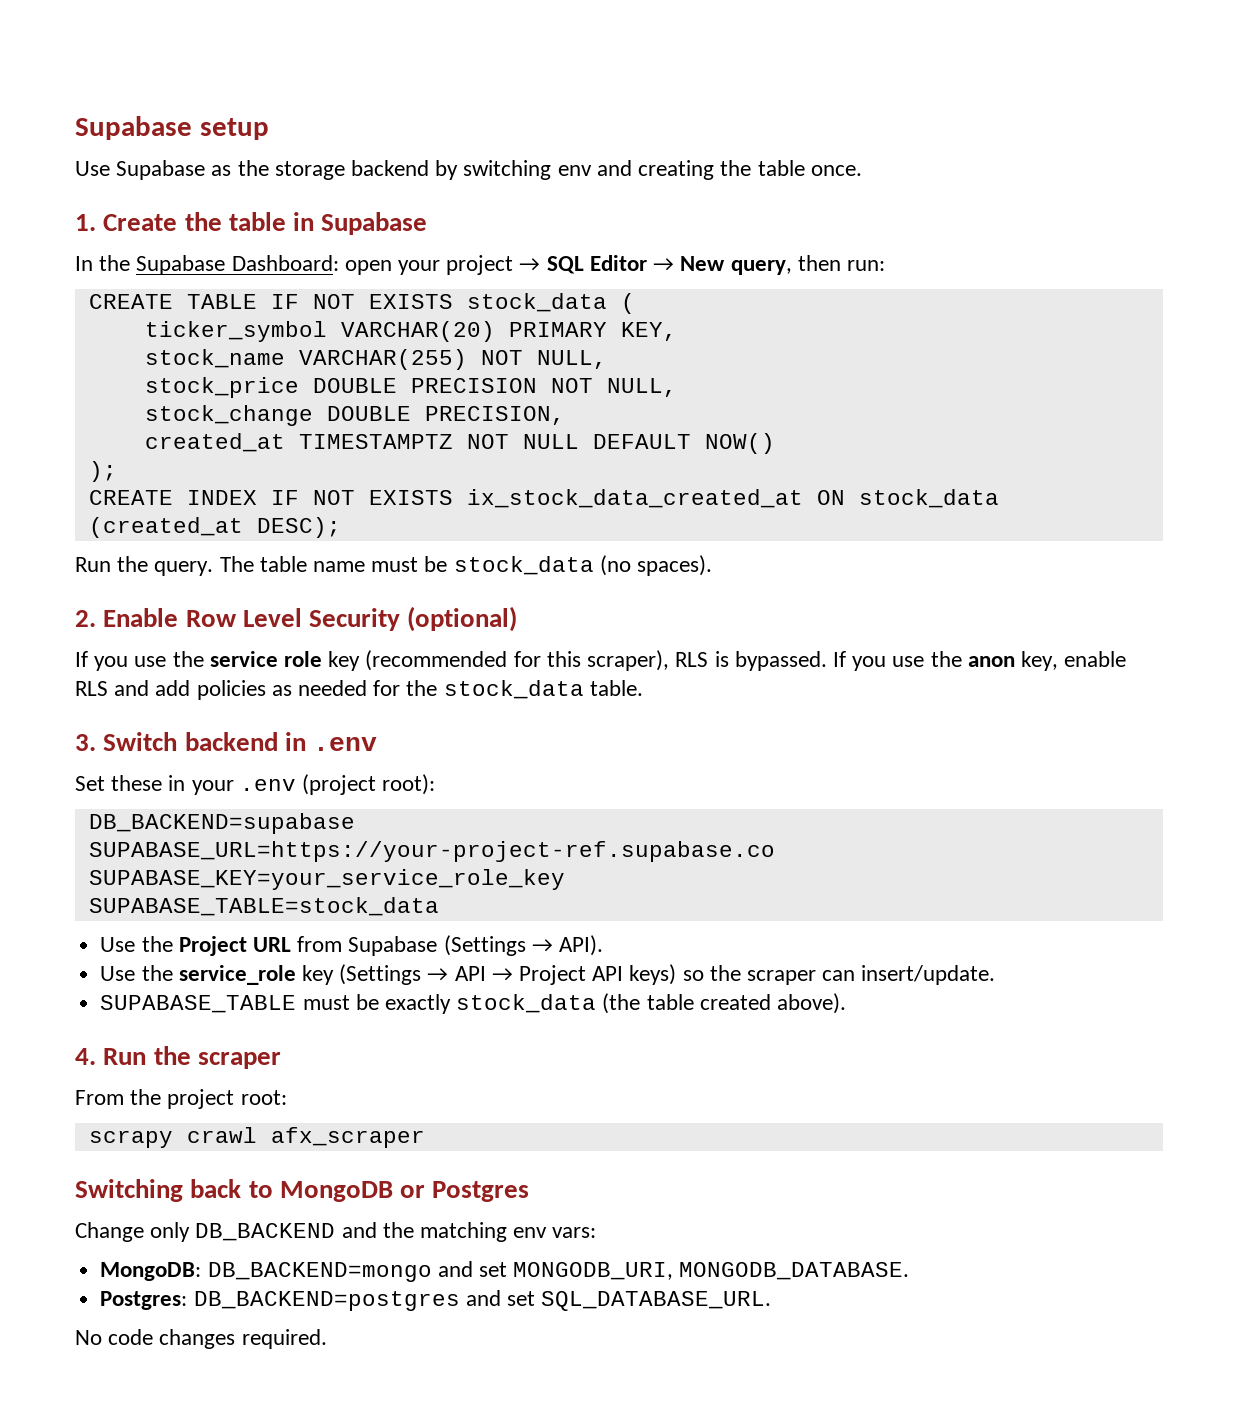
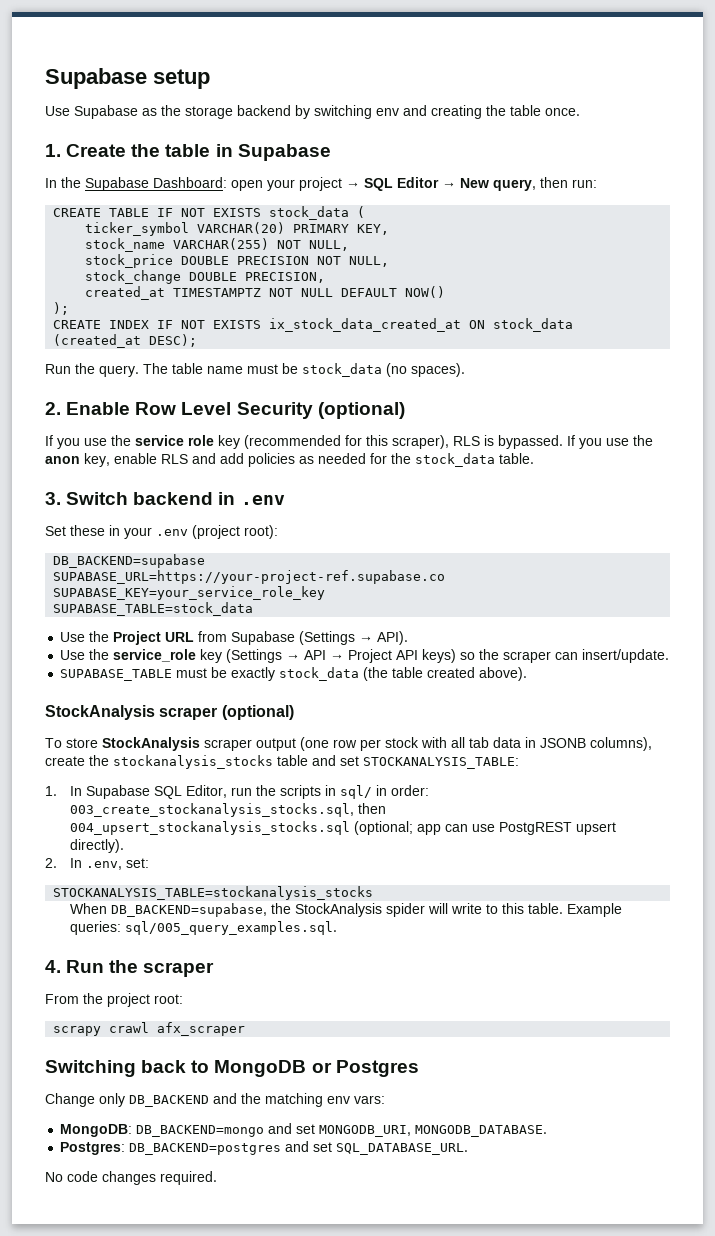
+ StockAnalysis scraper (optional)
+ To store StockAnalysis scraper output (one row per stock with all tab data in JSONB columns), create the stockanalysis_stocks table and set STOCKANALYSIS_TABLE:
+ 1. In Supabase SQL Editor, run the scripts in sql/ in order: 003_create_stockanalysis_stocks.sql, then 004_upsert_stockanalysis_stocks.sql (optional; app can use PostgREST upsert directly).
+ 2. In .env, set:
+ STOCKANALYSIS_TABLE=stockanalysis_stocks
+ When DB_BACKEND=supabase, the StockAnalysis spider will write to this table. Example queries: sql/005_query_examples.sql.

